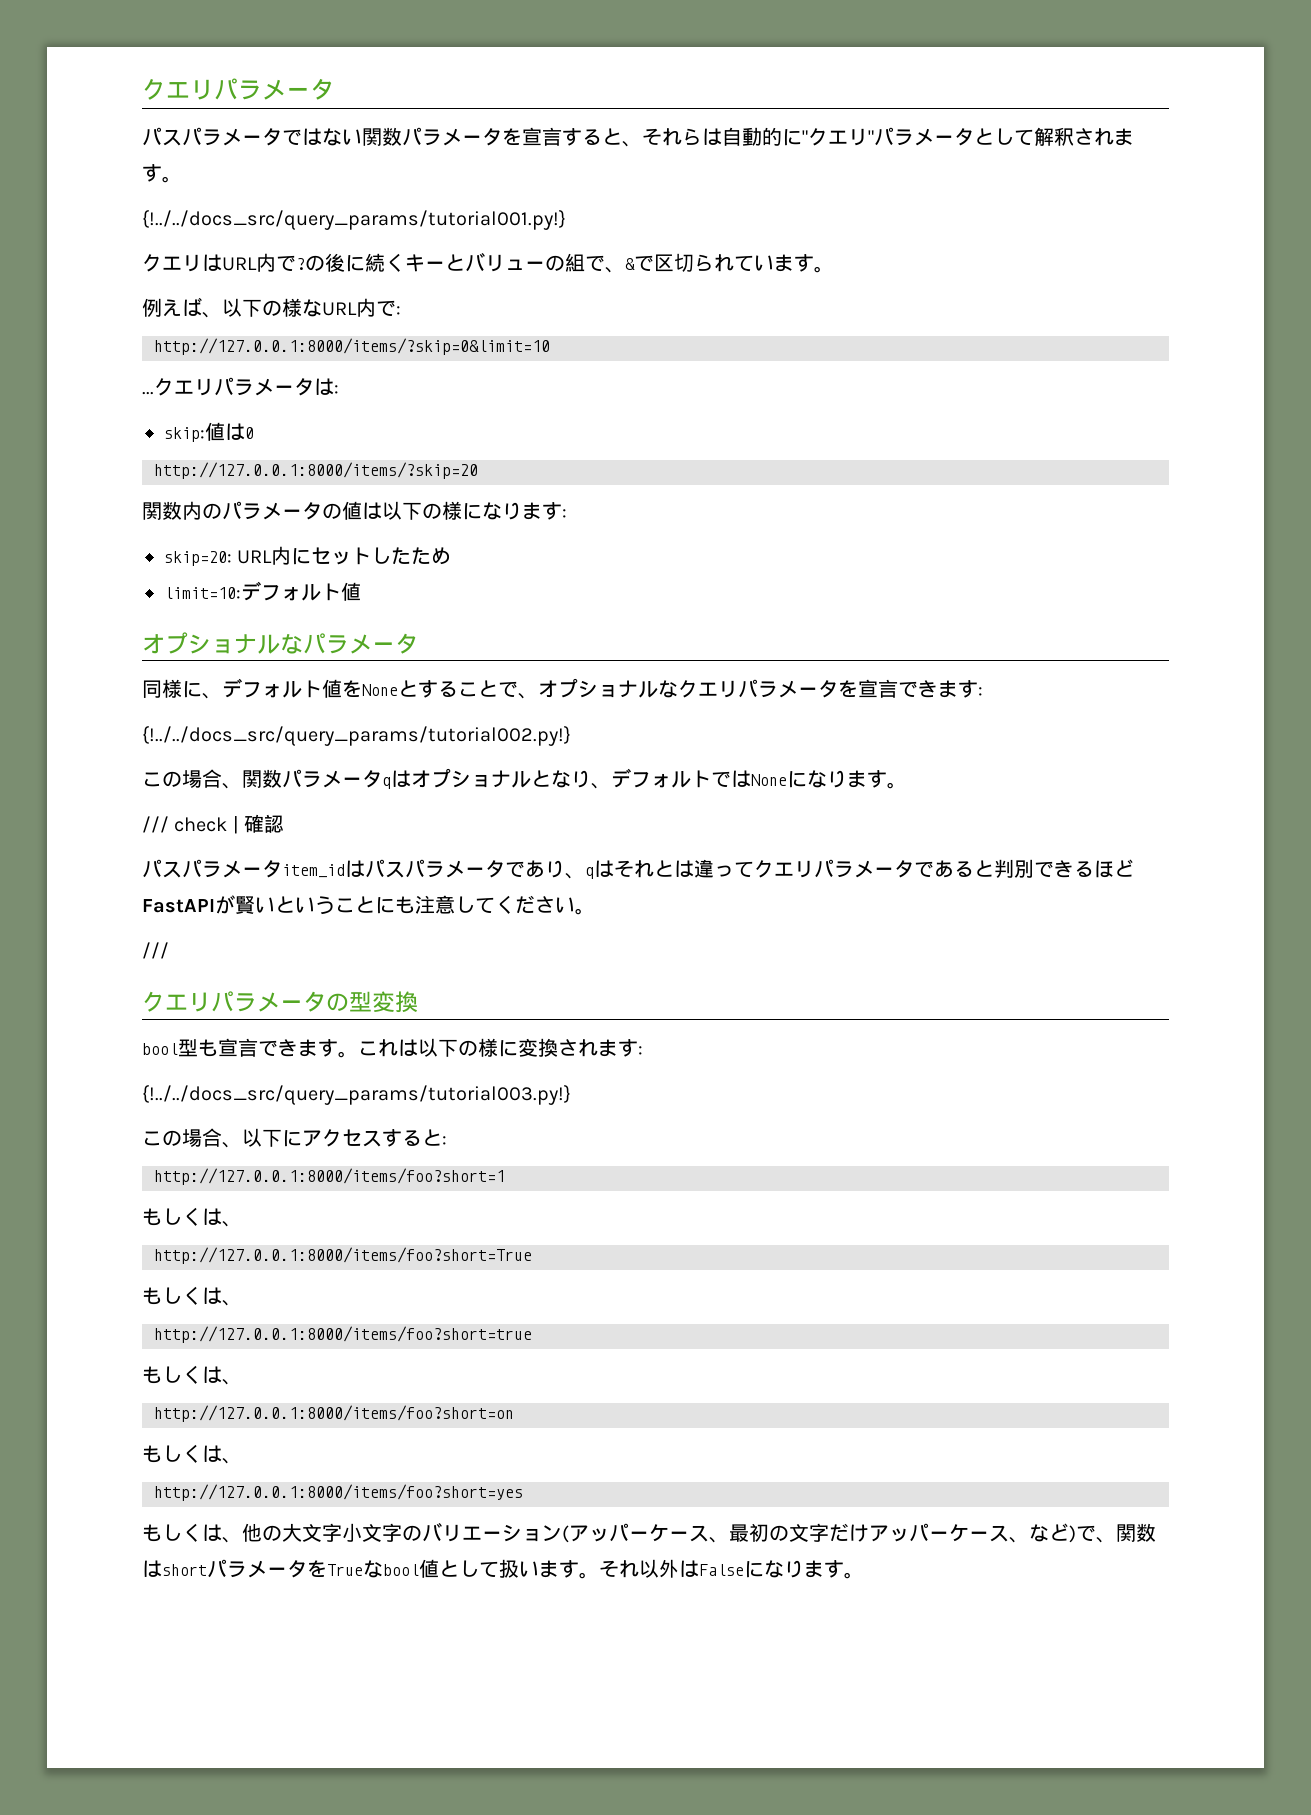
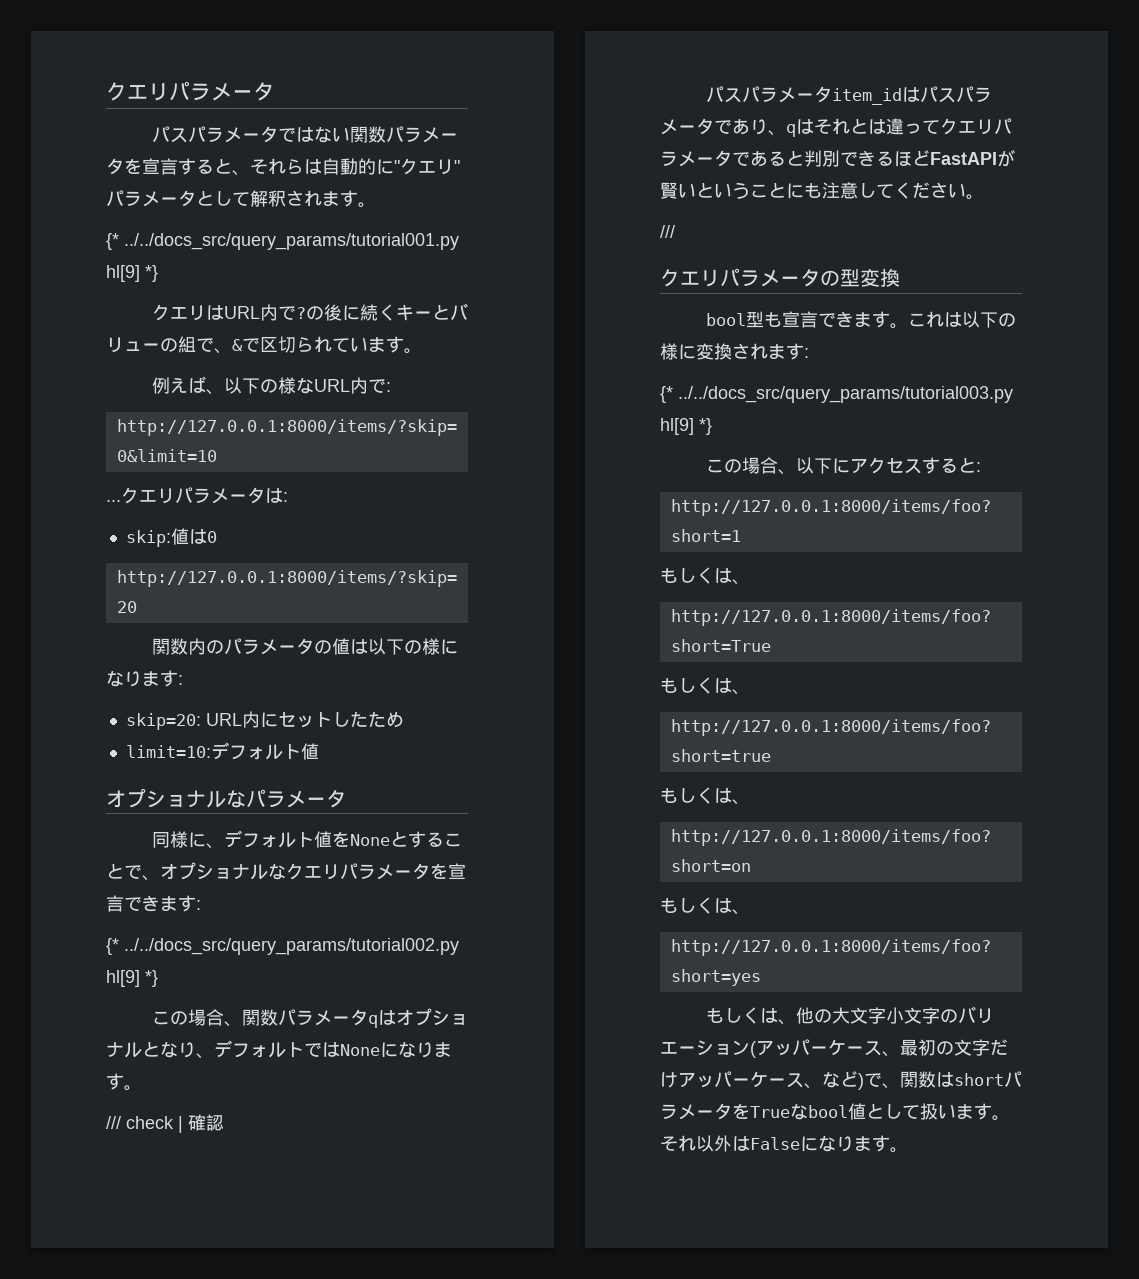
- {!../../docs_src/query_params/tutorial001.py!}
+ {* ../../docs_src/query_params/tutorial001.py hl[9] *}
- {!../../docs_src/query_params/tutorial002.py!}
+ {* ../../docs_src/query_params/tutorial002.py hl[9] *}
- {!../../docs_src/query_params/tutorial003.py!}
+ {* ../../docs_src/query_params/tutorial003.py hl[9] *}

